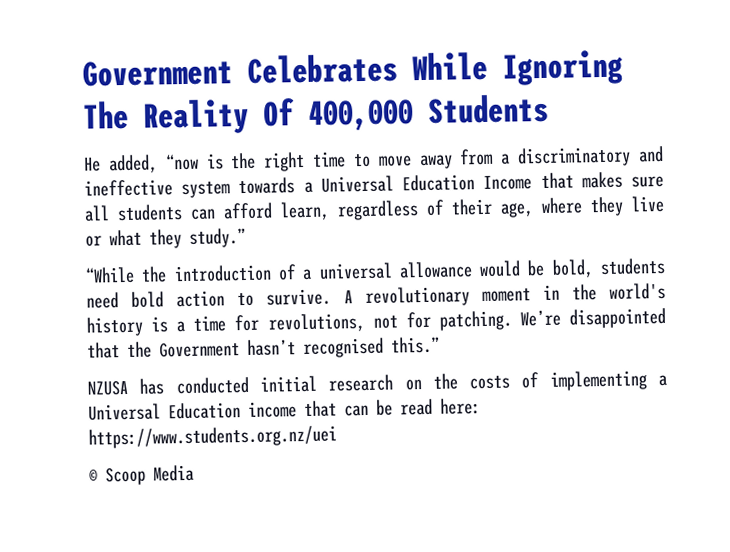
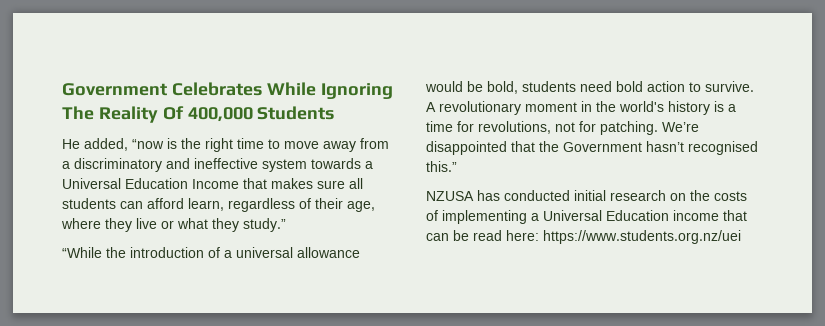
- © Scoop Media

